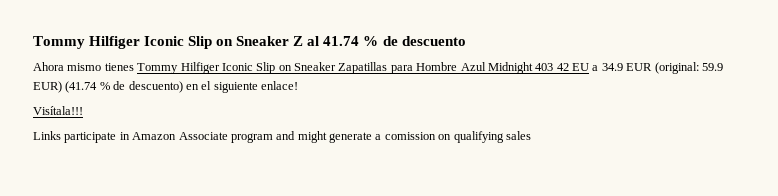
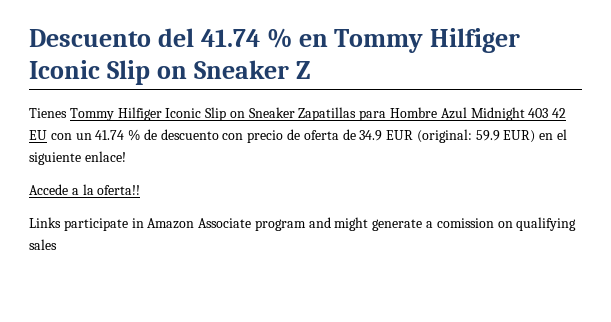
- Tommy Hilfiger Iconic Slip on Sneaker Z al 41.74 % de descuento
- Ahora mismo tienes Tommy Hilfiger Iconic Slip on Sneaker Zapatillas para Hombre Azul Midnight 403 42 EU a 34.9 EUR (original: 59.9 EUR) (41.74 % de descuento) en el siguiente enlace!
+ Descuento del 41.74 % en Tommy Hilfiger Iconic Slip on Sneaker Z
+ Tienes Tommy Hilfiger Iconic Slip on Sneaker Zapatillas para Hombre Azul Midnight 403 42 EU con un 41.74 % de descuento con precio de oferta de 34.9 EUR (original: 59.9 EUR) en el siguiente enlace!
- Visítala!!!
+ Accede a la oferta!!

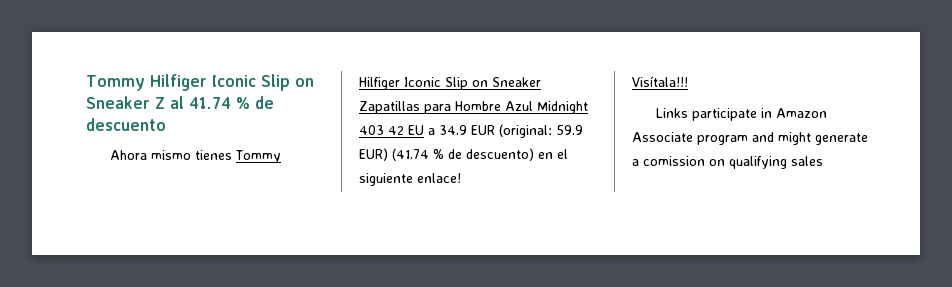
- Descuento del 41.74 % en Tommy Hilfiger Iconic Slip on Sneaker Z
- Tienes Tommy Hilfiger Iconic Slip on Sneaker Zapatillas para Hombre Azul Midnight 403 42 EU con un 41.74 % de descuento con precio de oferta de 34.9 EUR (original: 59.9 EUR) en el siguiente enlace!
+ Tommy Hilfiger Iconic Slip on Sneaker Z al 41.74 % de descuento
+ Ahora mismo tienes Tommy Hilfiger Iconic Slip on Sneaker Zapatillas para Hombre Azul Midnight 403 42 EU a 34.9 EUR (original: 59.9 EUR) (41.74 % de descuento) en el siguiente enlace!
- Accede a la oferta!!
+ Visítala!!!

